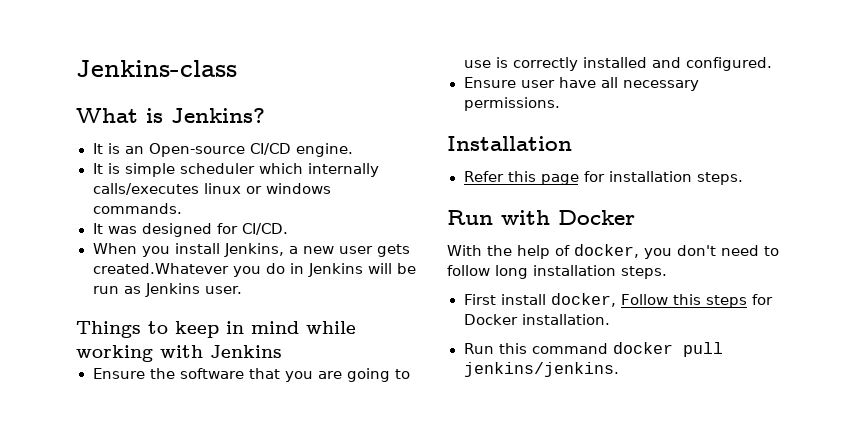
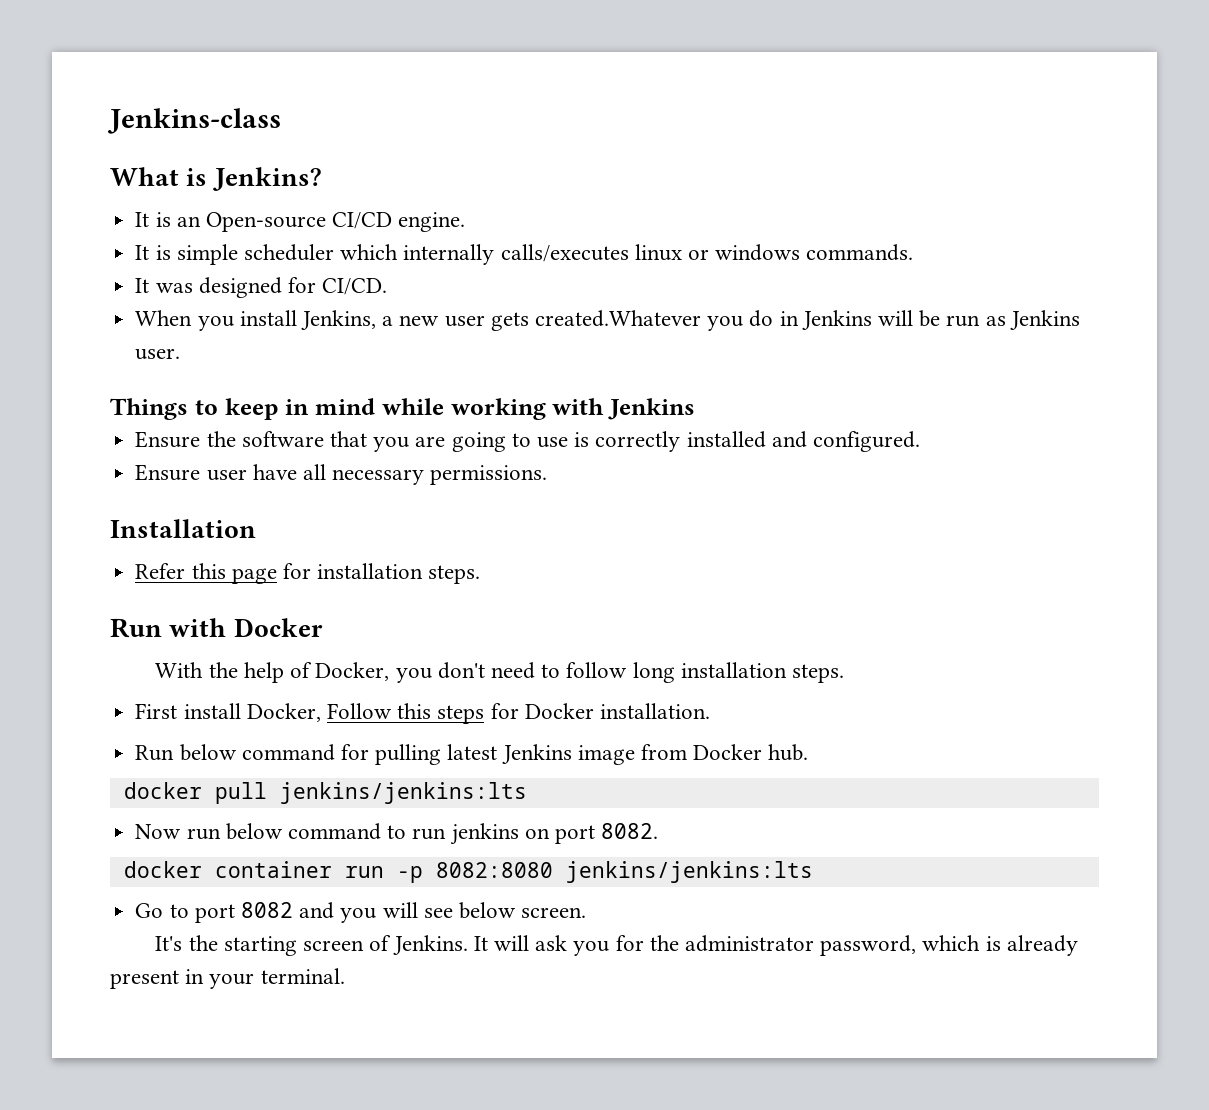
- With the help of docker, you don't need to follow long installation steps.
+ With the help of Docker, you don't need to follow long installation steps.
- First install docker, Follow this steps for Docker installation.
+ First install Docker, Follow this steps for Docker installation.
- Run this command docker pull jenkins/jenkins.
+ Run below command for pulling latest Jenkins image from Docker hub.
+ docker pull jenkins/jenkins:lts
+ Now run below command to run jenkins on port 8082.
+ docker container run -p 8082:8080 jenkins/jenkins:lts
+ Go to port 8082 and you will see below screen.
+ It's the starting screen of Jenkins. It will ask you for the administrator password, which is already present in your terminal.

